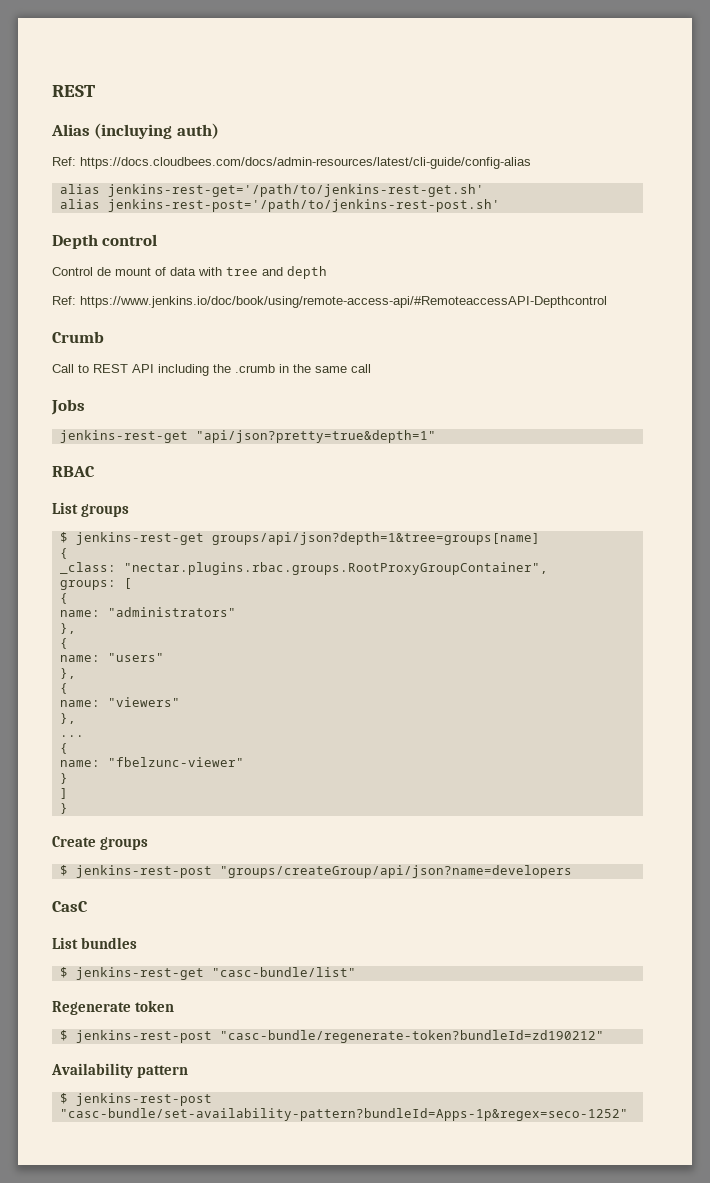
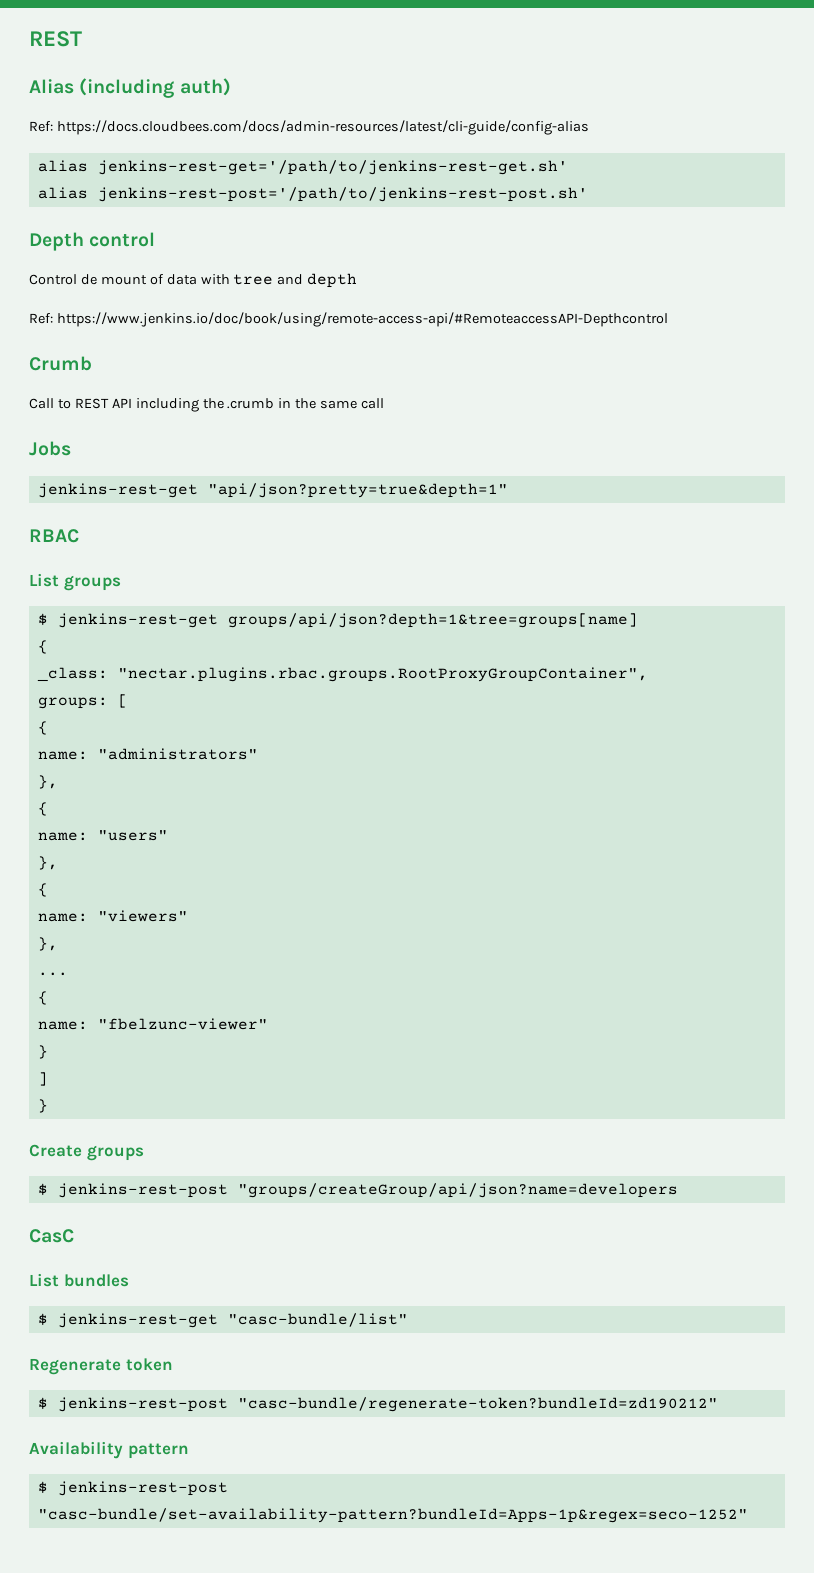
- Alias (incluying auth)
+ Alias (including auth)

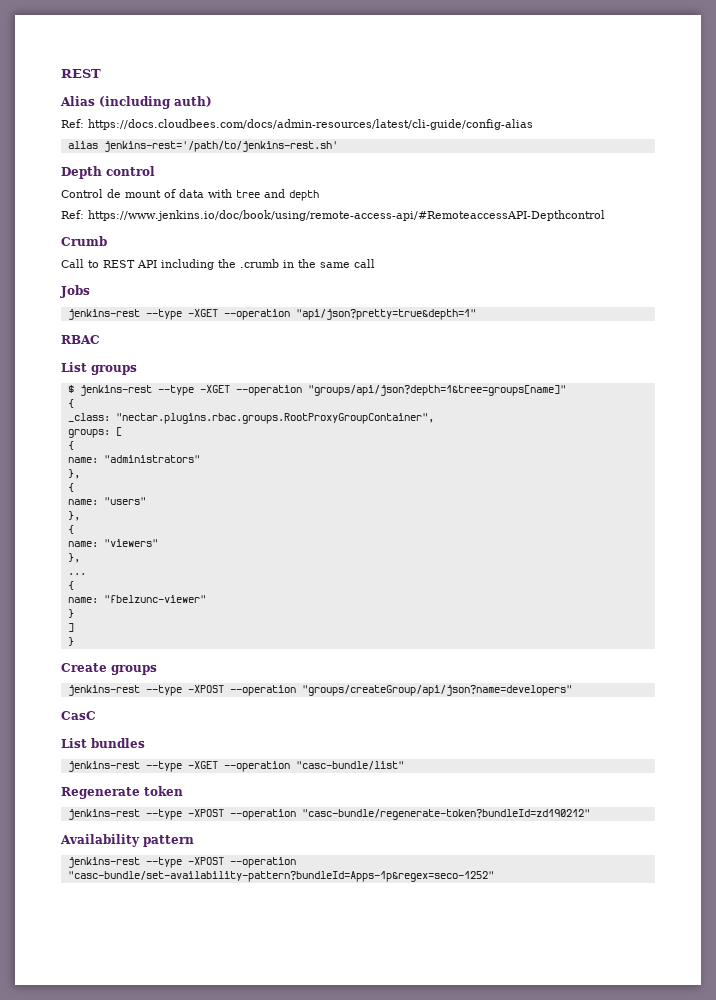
- alias jenkins-rest-get='/path/to/jenkins-rest-get.sh'
- alias jenkins-rest-post='/path/to/jenkins-rest-post.sh'
+ alias jenkins-rest='/path/to/jenkins-rest.sh'
- jenkins-rest-get "api/json?pretty=true&depth=1"
+ jenkins-rest --type -XGET --operation "api/json?pretty=true&depth=1"
- $ jenkins-rest-get groups/api/json?depth=1&tree=groups[name]
+ $ jenkins-rest --type -XGET --operation "groups/api/json?depth=1&tree=groups[name]"
- $ jenkins-rest-post "groups/createGroup/api/json?name=developers
+ jenkins-rest --type -XPOST --operation "groups/createGroup/api/json?name=developers"
- $ jenkins-rest-get "casc-bundle/list"
+ jenkins-rest --type -XGET --operation "casc-bundle/list"
- $ jenkins-rest-post "casc-bundle/regenerate-token?bundleId=zd190212"
+ jenkins-rest --type -XPOST --operation "casc-bundle/regenerate-token?bundleId=zd190212"
- $ jenkins-rest-post "casc-bundle/set-availability-pattern?bundleId=Apps-1p&regex=seco-1252"
+ jenkins-rest --type -XPOST --operation "casc-bundle/set-availability-pattern?bundleId=Apps-1p&regex=seco-1252"

